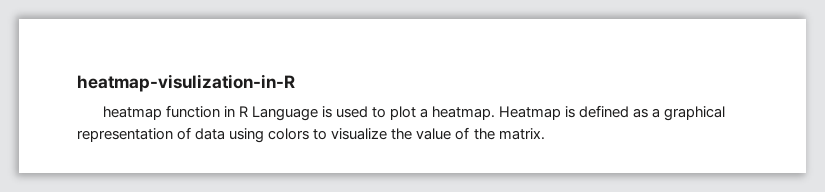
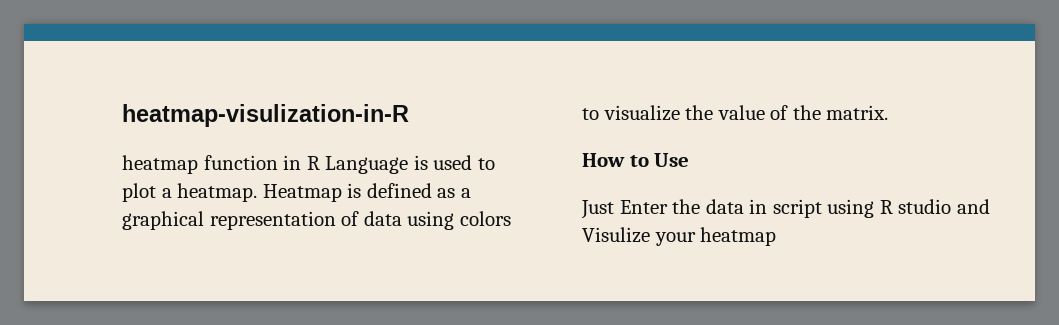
+ How to Use
+ Just Enter the data in script using R studio and Visulize your heatmap

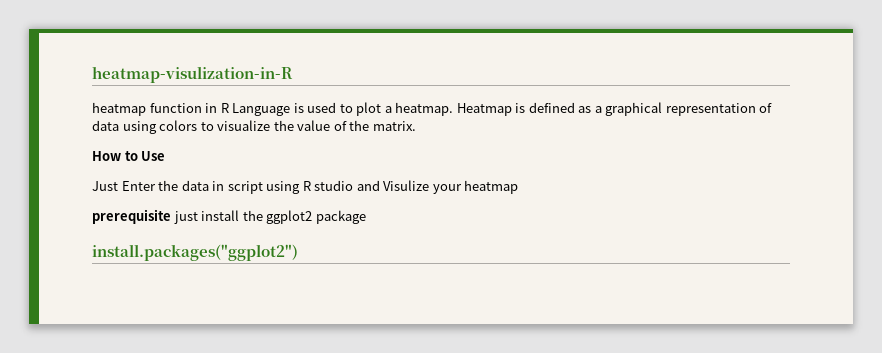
+ prerequisite just install the ggplot2 package
+ install.packages("ggplot2")

